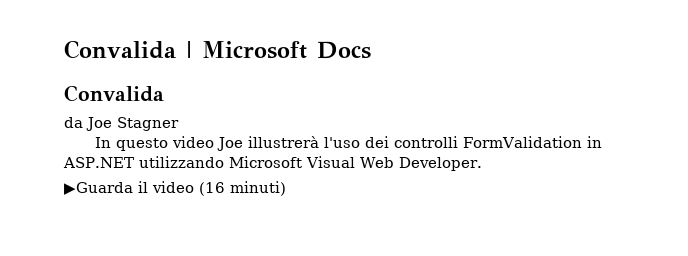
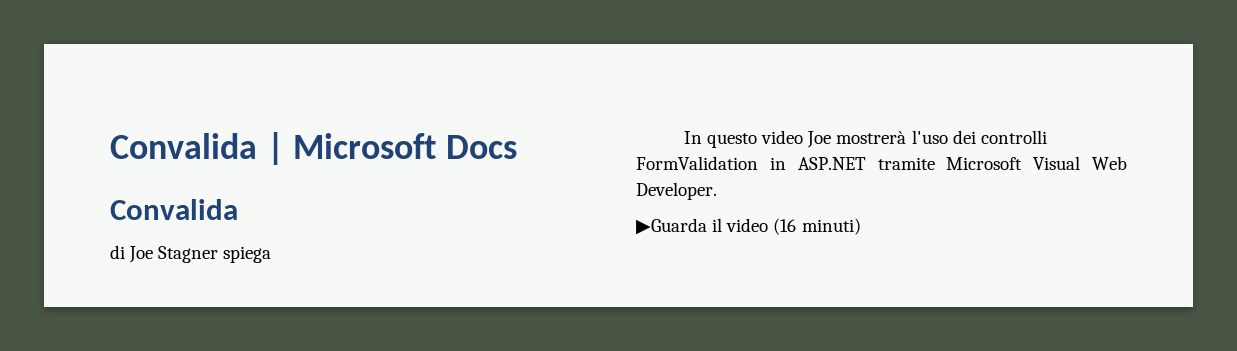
- da Joe Stagner
+ di Joe Stagner spiega
- In questo video Joe illustrerà l'uso dei controlli FormValidation in ASP.NET utilizzando Microsoft Visual Web Developer.
+ In questo video Joe mostrerà l'uso dei controlli FormValidation in ASP.NET tramite Microsoft Visual Web Developer.

